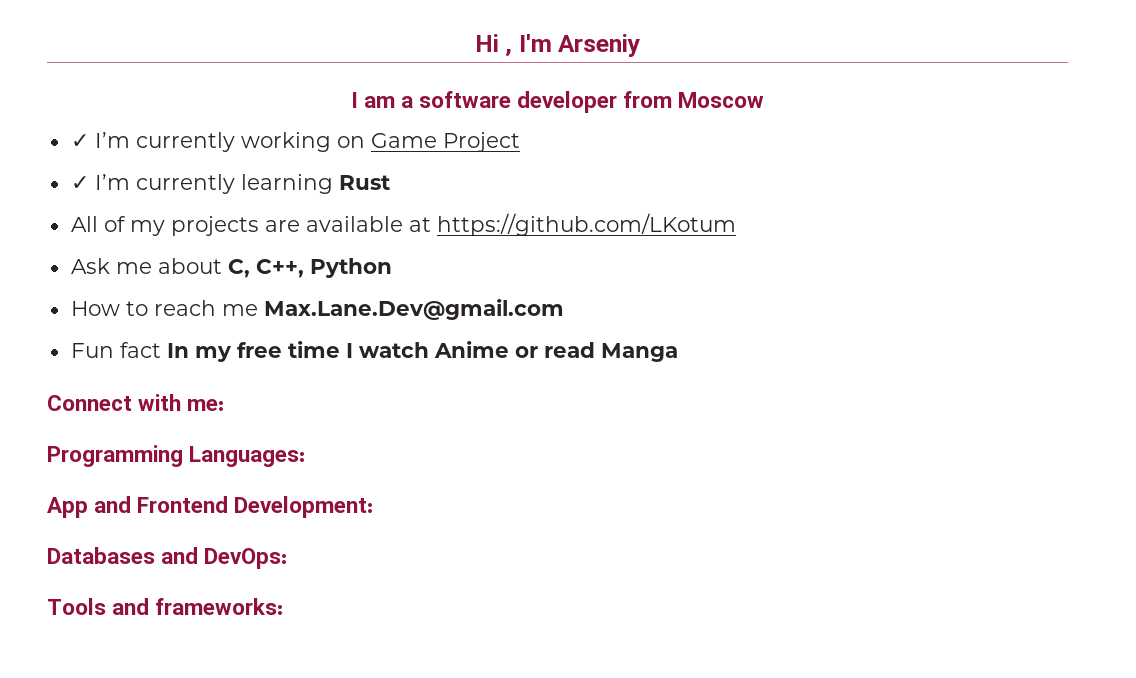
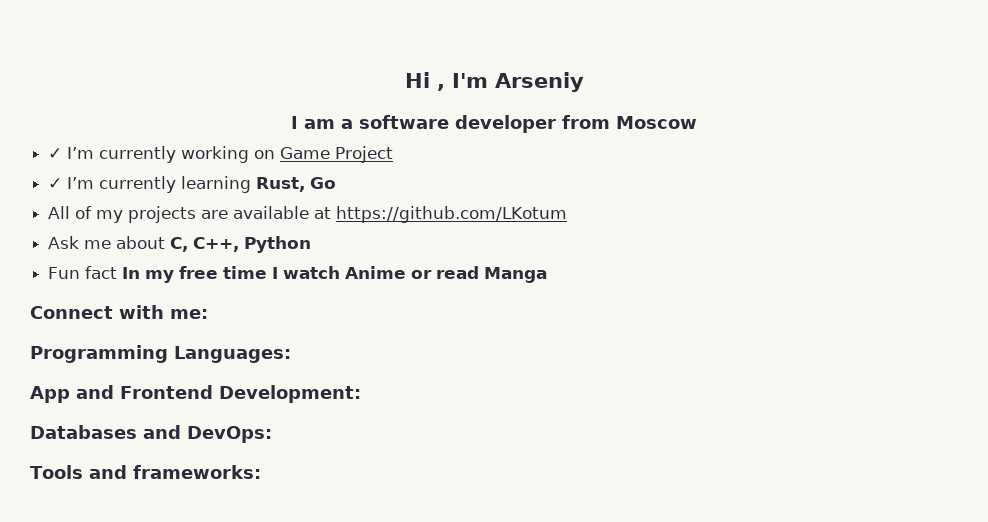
- ✓ I’m currently learning Rust
+ ✓ I’m currently learning Rust, Go
- How to reach me Max.Lane.Dev@gmail.com

